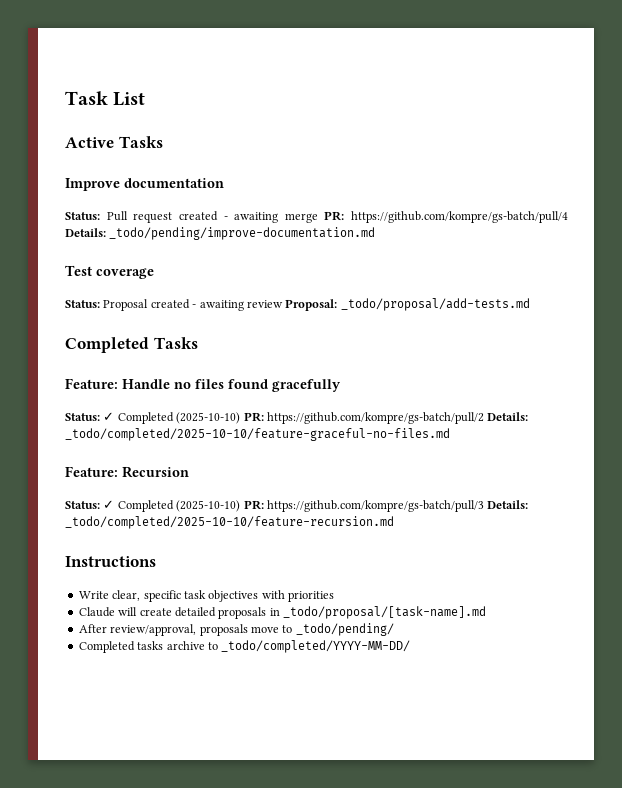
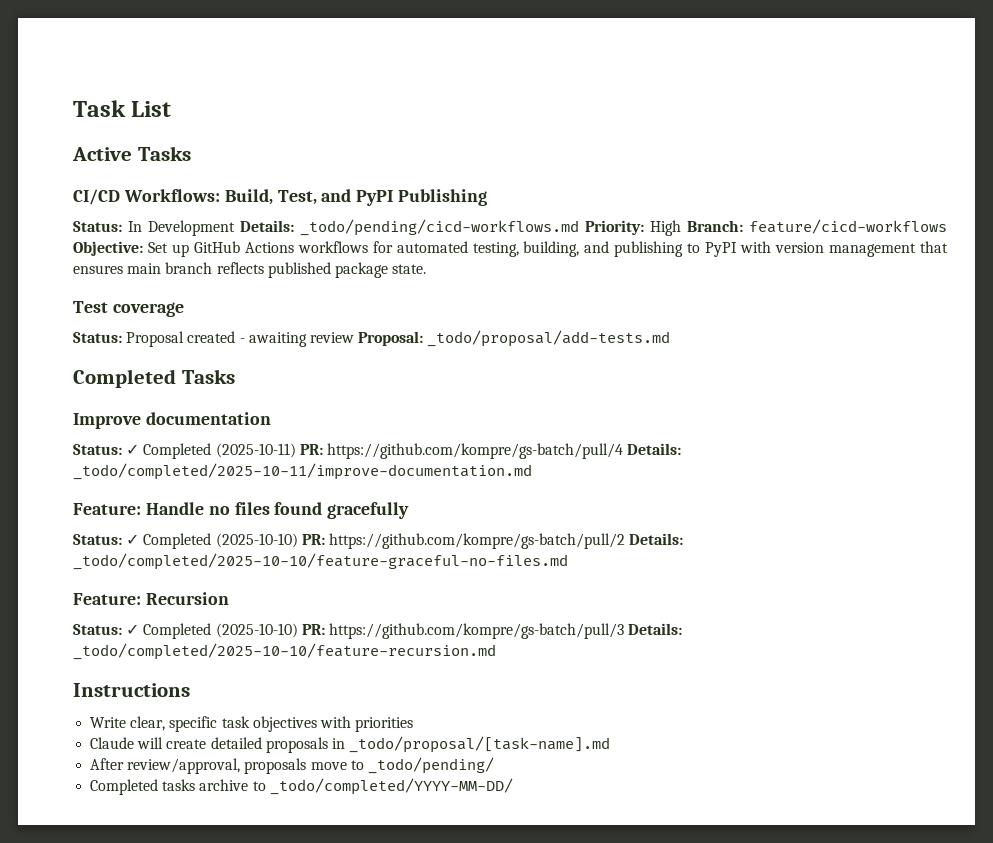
- Improve documentation
- Status: Pull request created - awaiting merge PR: https://github.com/kompre/gs-batch/pull/4 Details: _todo/pending/improve-documentation.md
+ CI/CD Workflows: Build, Test, and PyPI Publishing
+ Status: In Development Details: _todo/pending/cicd-workflows.md Priority: High Branch: feature/cicd-workflows Objective: Set up GitHub Actions workflows for automated testing, building, and publishing to PyPI with version management that ensures main branch reflects published package state.
+ Improve documentation
+ Status: ✓ Completed (2025-10-11) PR: https://github.com/kompre/gs-batch/pull/4 Details: _todo/completed/2025-10-11/improve-documentation.md

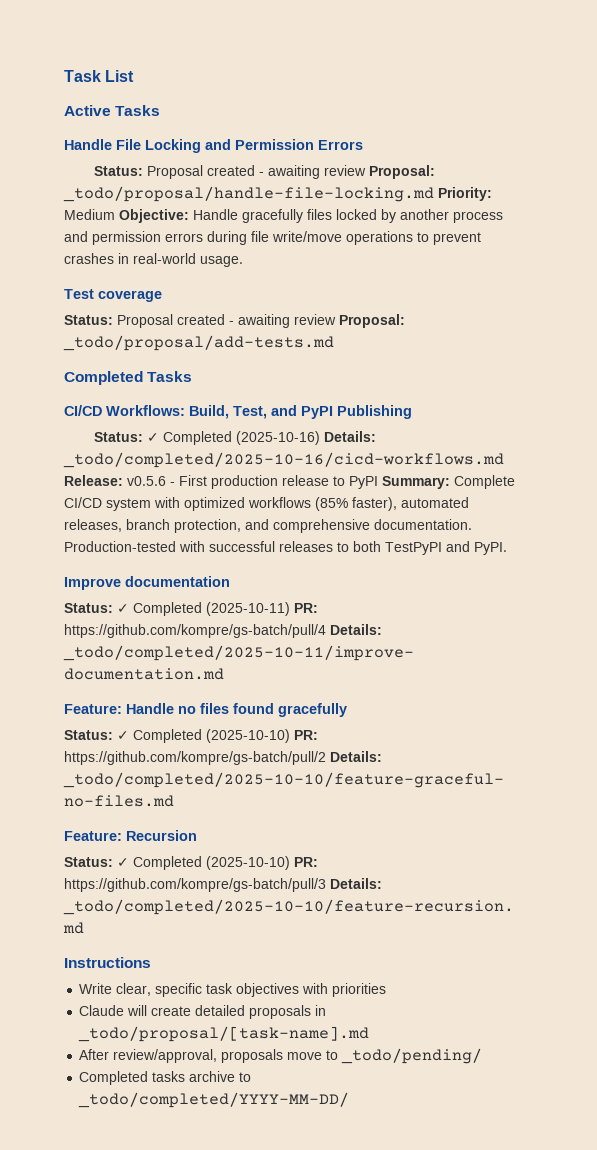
- CI/CD Workflows: Build, Test, and PyPI Publishing
- Status: In Development Details: _todo/pending/cicd-workflows.md Priority: High Branch: feature/cicd-workflows Objective: Set up GitHub Actions workflows for automated testing, building, and publishing to PyPI with version management that ensures main branch reflects published package state.
+ Handle File Locking and Permission Errors
+ Status: Proposal created - awaiting review Proposal: _todo/proposal/handle-file-locking.md Priority: Medium Objective: Handle gracefully files locked by another process and permission errors during file write/move operations to prevent crashes in real-world usage.
+ CI/CD Workflows: Build, Test, and PyPI Publishing
+ Status: ✓ Completed (2025-10-16) Details: _todo/completed/2025-10-16/cicd-workflows.md Release: v0.5.6 - First production release to PyPI Summary: Complete CI/CD system with optimized workflows (85% faster), automated releases, branch protection, and comprehensive documentation. Production-tested with successful releases to both TestPyPI and PyPI.

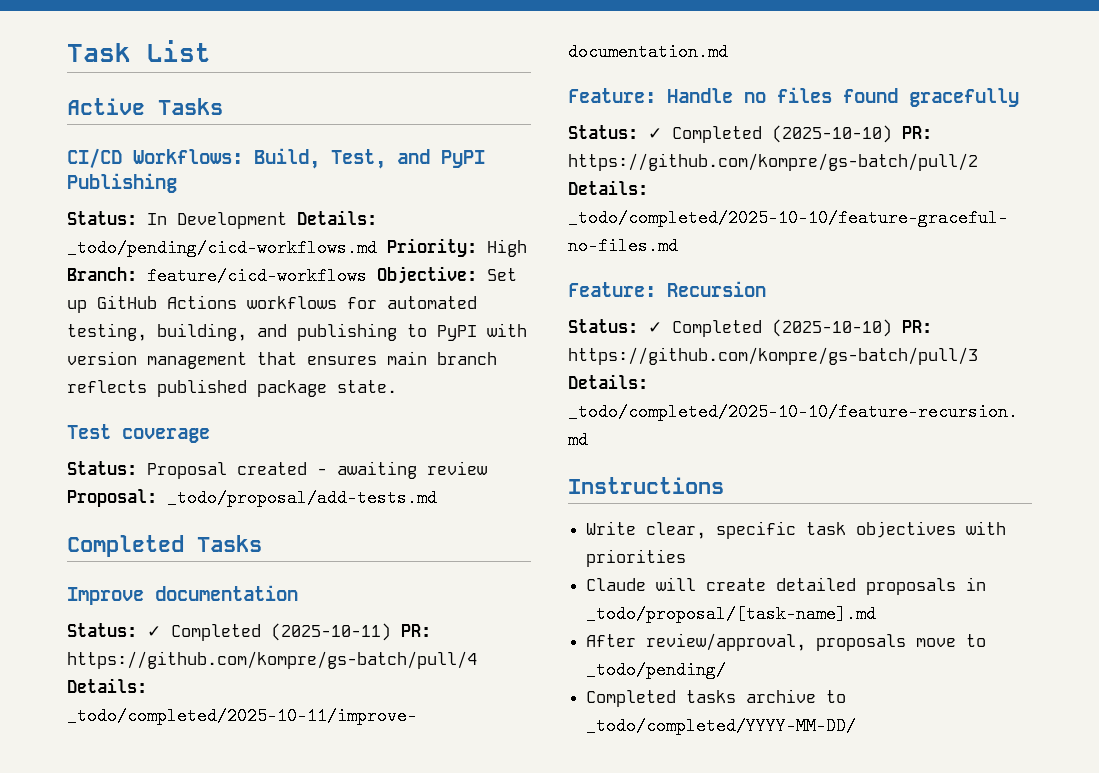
- Handle File Locking and Permission Errors
- Status: Proposal created - awaiting review Proposal: _todo/proposal/handle-file-locking.md Priority: Medium Objective: Handle gracefully files locked by another process and permission errors during file write/move operations to prevent crashes in real-world usage.
+ CI/CD Workflows: Build, Test, and PyPI Publishing
+ Status: In Development Details: _todo/pending/cicd-workflows.md Priority: High Branch: feature/cicd-workflows Objective: Set up GitHub Actions workflows for automated testing, building, and publishing to PyPI with version management that ensures main branch reflects published package state.
- CI/CD Workflows: Build, Test, and PyPI Publishing
- Status: ✓ Completed (2025-10-16) Details: _todo/completed/2025-10-16/cicd-workflows.md Release: v0.5.6 - First production release to PyPI Summary: Complete CI/CD system with optimized workflows (85% faster), automated releases, branch protection, and comprehensive documentation. Production-tested with successful releases to both TestPyPI and PyPI.

